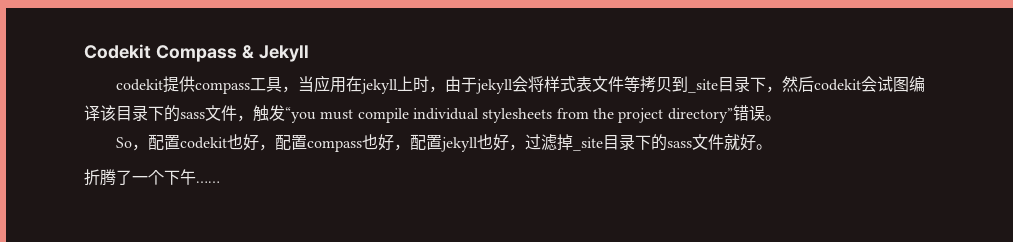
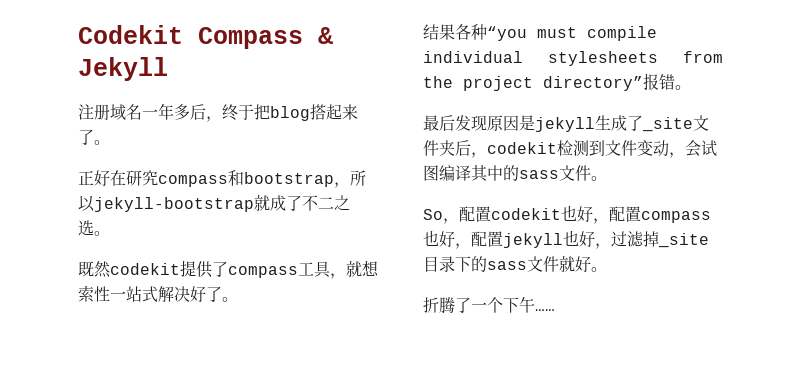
- codekit提供compass工具，当应用在jekyll上时，由于jekyll会将样式表文件等拷贝到_site目录下，然后codekit会试图编译该目录下的sass文件，触发“you must compile individual stylesheets from the project directory”错误。
+ 注册域名一年多后，终于把blog搭起来了。
+ 正好在研究compass和bootstrap，所以jekyll-bootstrap就成了不二之选。
+ 既然codekit提供了compass工具，就想索性一站式解决好了。
+ 结果各种“you must compile individual stylesheets from the project directory”报错。
+ 最后发现原因是jekyll生成了_site文件夹后，codekit检测到文件变动，会试图编译其中的sass文件。

